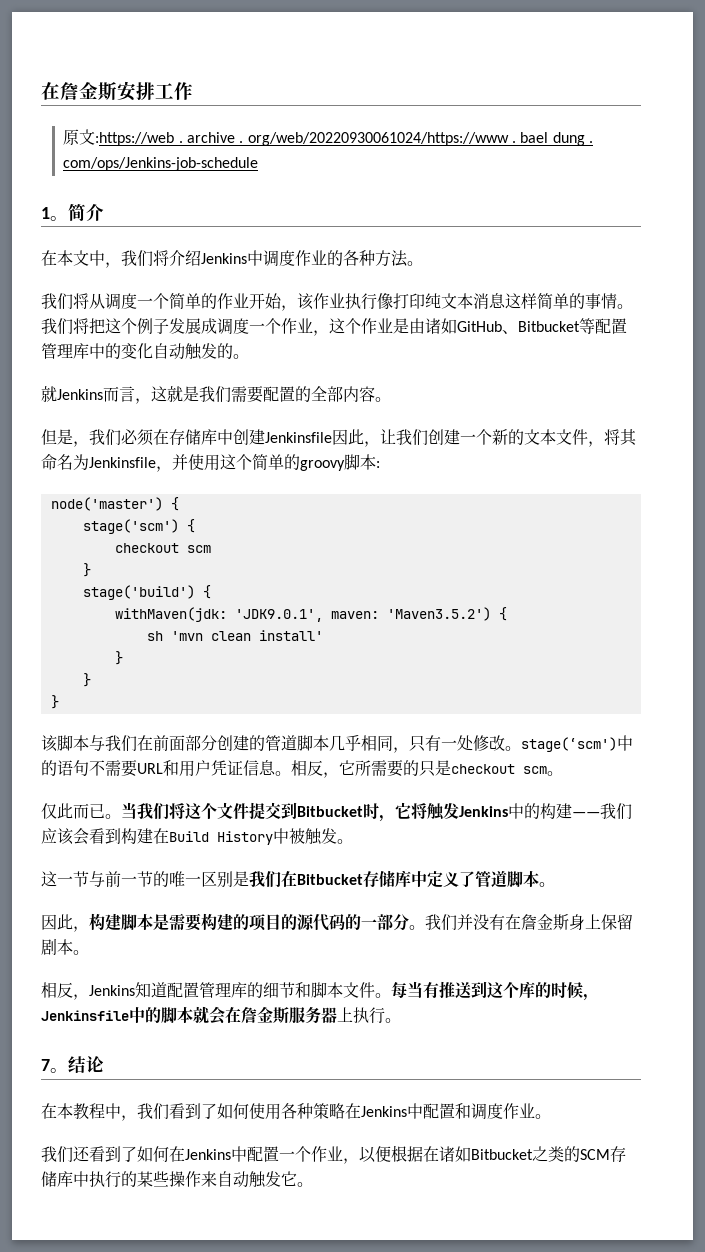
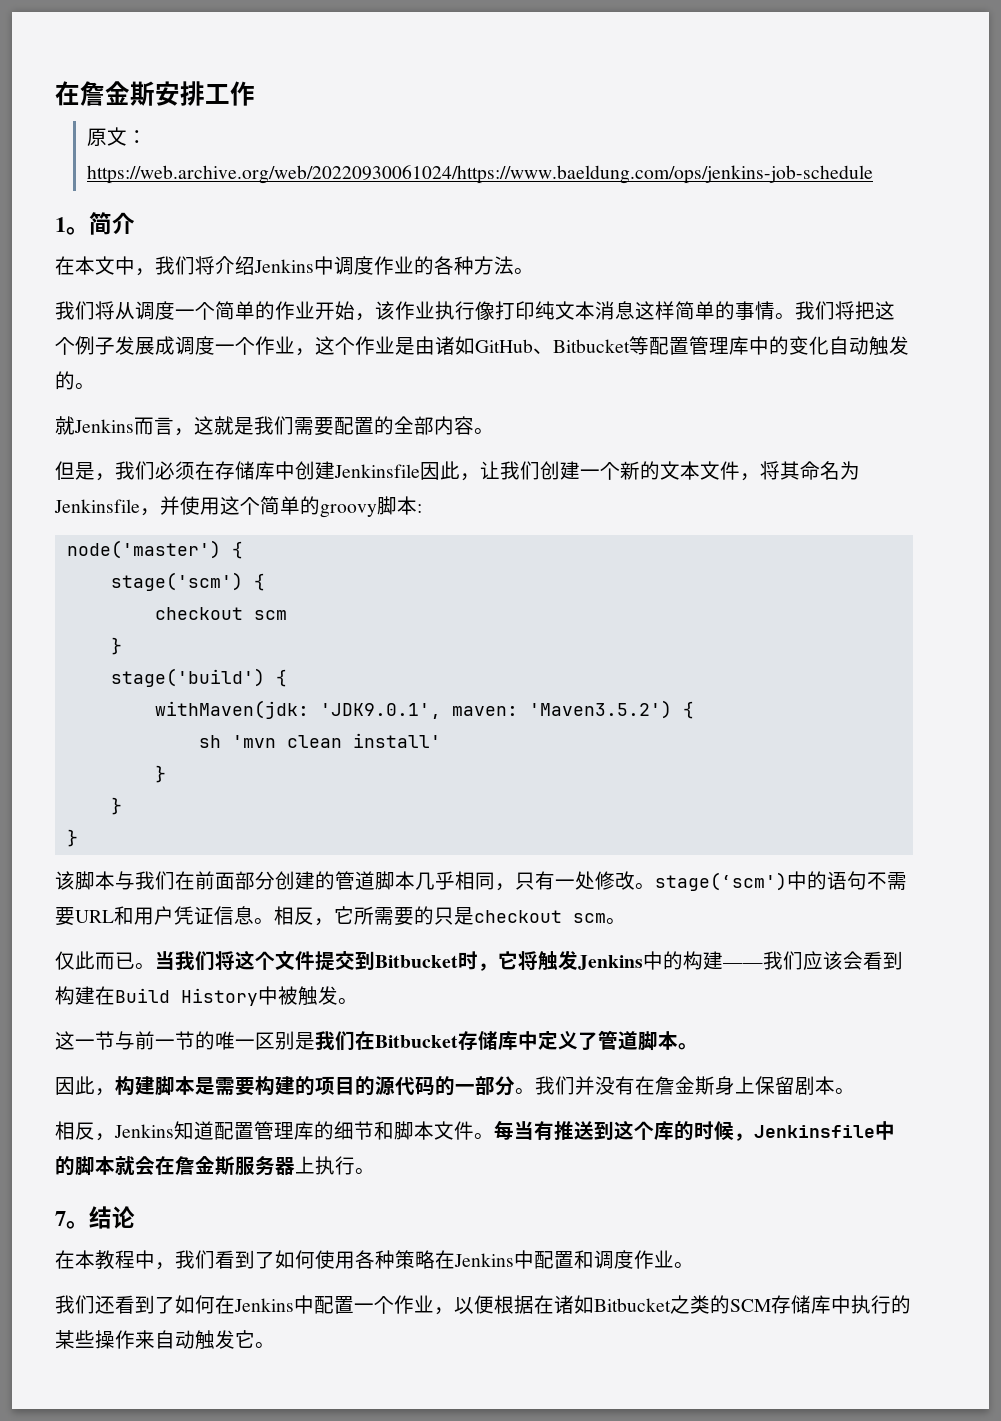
- 原文:https://web . archive . org/web/20220930061024/https://www . bael dung . com/ops/Jenkins-job-schedule
+ 原文：https://web.archive.org/web/20220930061024/https://www.baeldung.com/ops/jenkins-job-schedule

